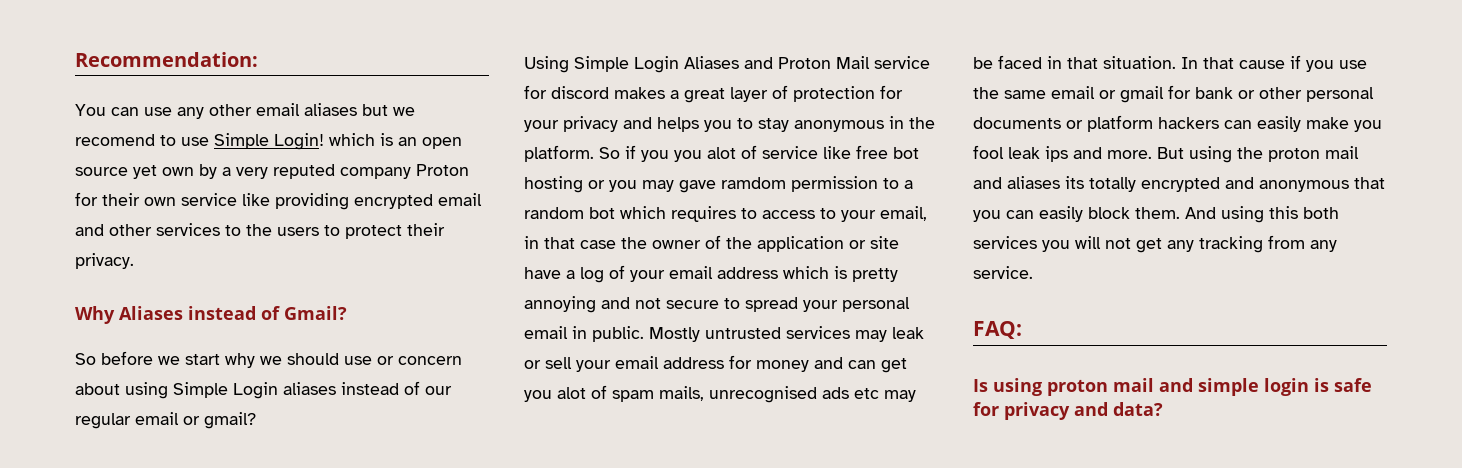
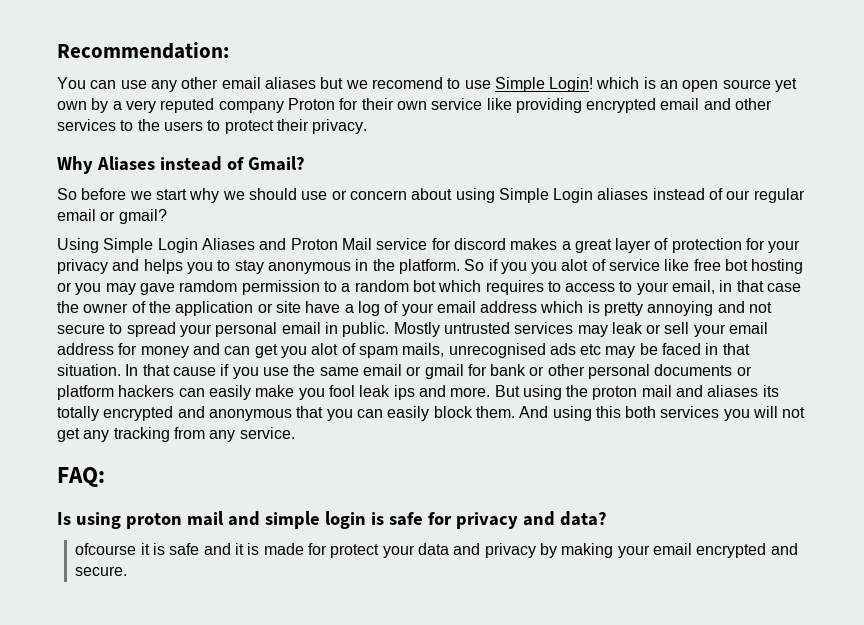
+ ofcourse it is safe and it is made for protect your data and privacy by making your email encrypted and secure.

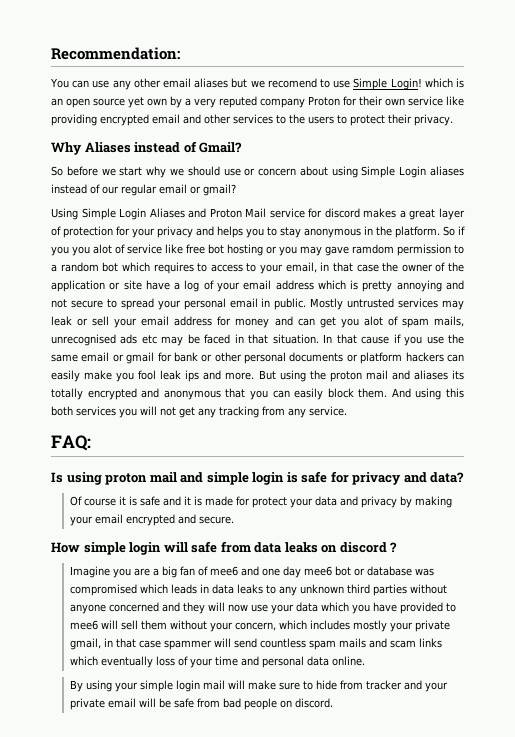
- ofcourse it is safe and it is made for protect your data and privacy by making your email encrypted and secure.
+ Of course it is safe and it is made for protect your data and privacy by making your email encrypted and secure.
+ How simple login will safe from data leaks on discord ?
+ Imagine you are a big fan of mee6 and one day mee6 bot or database was compromised which leads in data leaks to any unknown third parties without anyone concerned and they will now use your data which you have provided to mee6 will sell them without your concern, which includes mostly your private gmail, in that case spammer will send countless spam mails and scam links which eventually loss of your time and personal data online.
+ By using your simple login mail will make sure to hide from tracker and your private email will be safe from bad people on discord.

